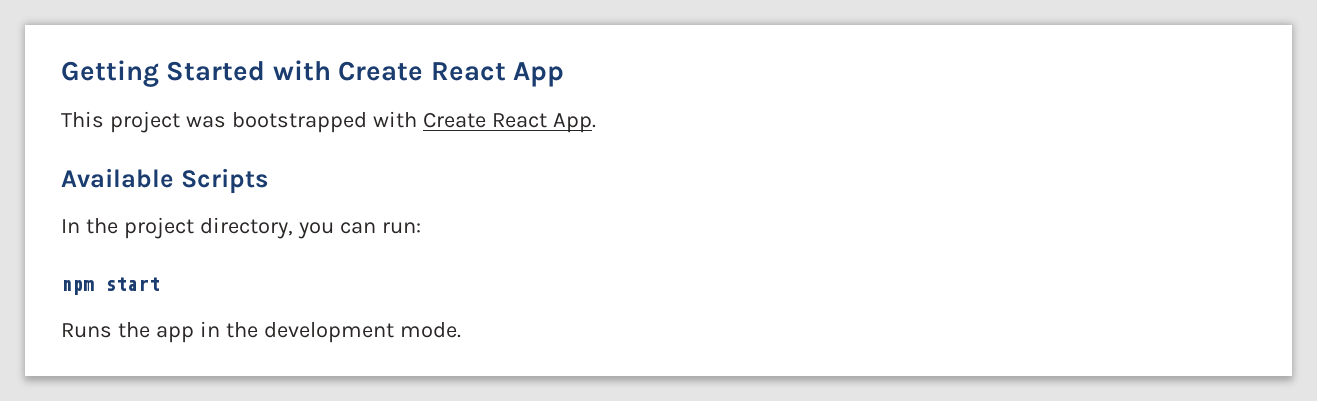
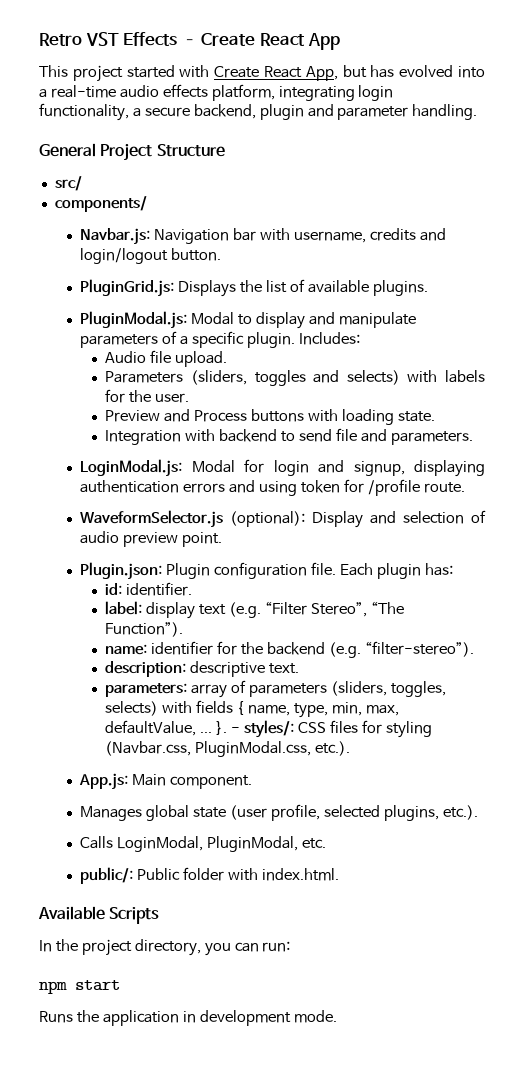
- Getting Started with Create React App
+ Retro VST Effects – Create React App
- This project was bootstrapped with Create React App.
+ This project started with Create React App, but has evolved into a real-time audio effects platform, integrating login functionality, a secure backend, plugin and parameter handling.
+ General Project Structure
+ src/
+ components/
+ Navbar.js: Navigation bar with username, credits and login/logout button.
+ PluginGrid.js: Displays the list of available plugins.
+ PluginModal.js: Modal to display and manipulate parameters of a specific plugin. Includes:
+ Audio file upload.
+ Parameters (sliders, toggles and selects) with labels for the user.
+ Preview and Process buttons with loading state.
+ Integration with backend to send file and parameters.
+ LoginModal.js: Modal for login and signup, displaying authentication errors and using token for /profile route.
+ WaveformSelector.js (optional): Display and selection of audio preview point.
+ Plugin.json: Plugin configuration file. Each plugin has:
+ id: identifier.
+ label: display text (e.g. “Filter Stereo”, “The Function”).
+ name: identifier for the backend (e.g. “filter-stereo”).
+ description: descriptive text.
+ parameters: array of parameters (sliders, toggles, selects) with fields { name, type, min, max, defaultValue, ... }. - styles/: CSS files for styling (Navbar.css, PluginModal.css, etc.).
+ App.js: Main component.
+ Manages global state (user profile, selected plugins, etc.).
+ Calls LoginModal, PluginModal, etc.
+ public/: Public folder with index.html.
- Runs the app in the development mode.
+ Runs the application in development mode.

